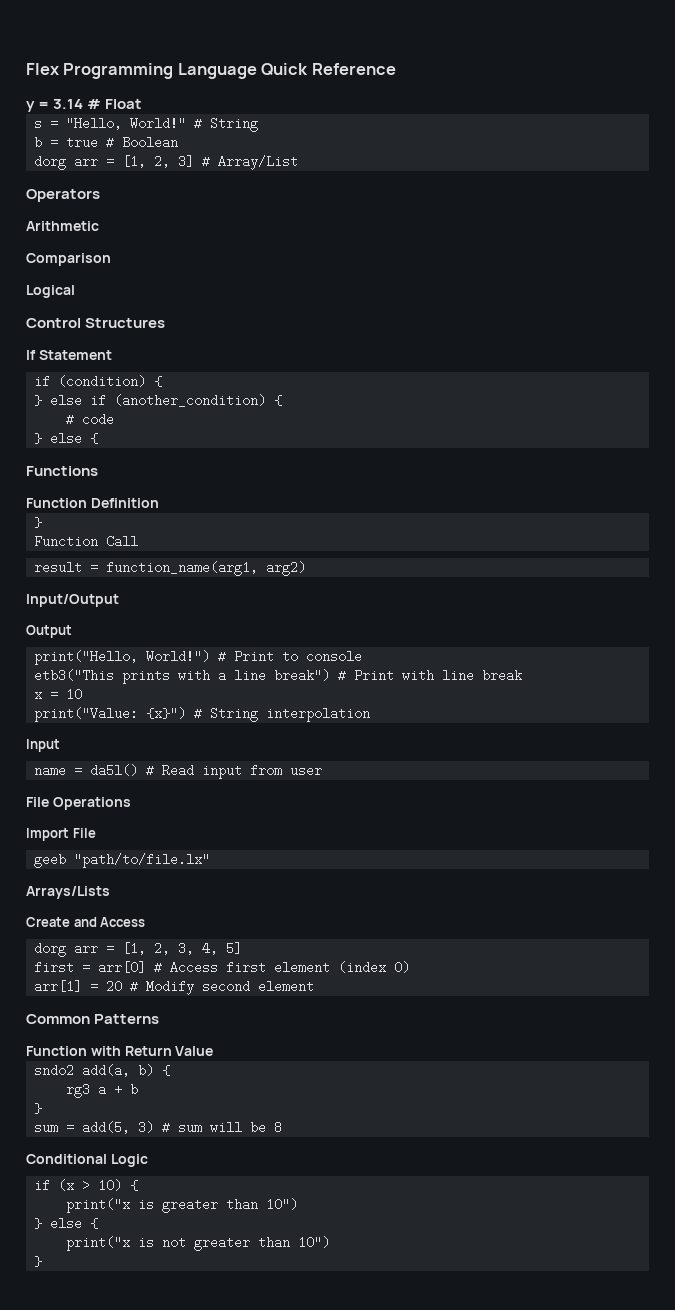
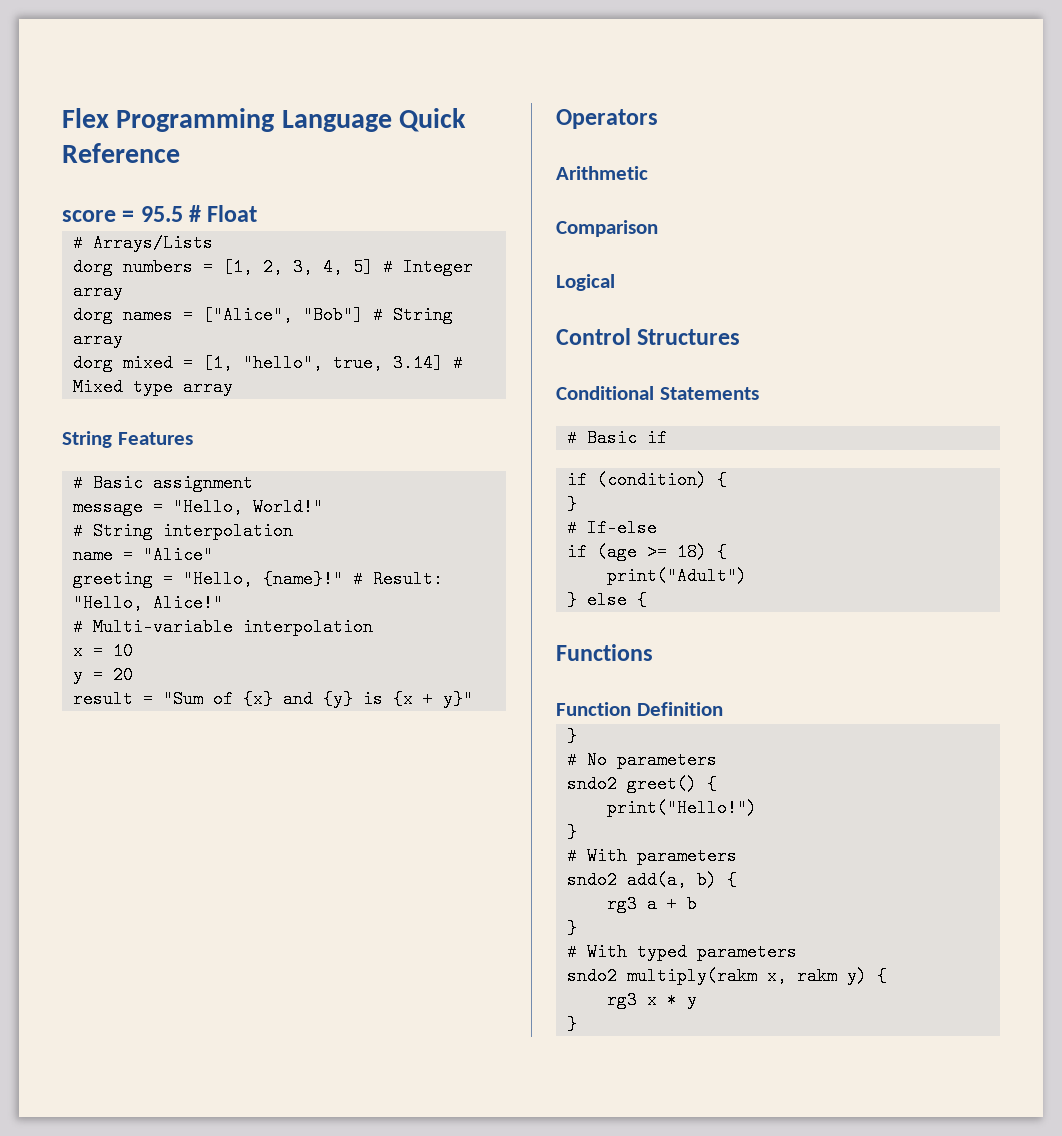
- y = 3.14 # Float
+ score = 95.5 # Float
- s = "Hello, World!" # String
- b = true # Boolean
- dorg arr = [1, 2, 3] # Array/List
+ # Arrays/Lists
+ dorg numbers = [1, 2, 3, 4, 5] # Integer array
+ dorg names = ["Alice", "Bob"] # String array
+ dorg mixed = [1, "hello", true, 3.14] # Mixed type array
+ String Features
+ # Basic assignment
+ message = "Hello, World!"
+ # String interpolation
+ name = "Alice"
+ greeting = "Hello, {name}!" # Result: "Hello, Alice!"
+ # Multi-variable interpolation
+ x = 10
+ y = 20
+ result = "Sum of {x} and {y} is {x + y}"
- If Statement
+ Conditional Statements
+ # Basic if
  if (condition) {
- } else if (another_condition) {
- # code
+ }
+ # If-else
+ if (age >= 18) {
+ print("Adult")
- Function Call
- result = function_name(arg1, arg2)
- Input/Output
- Output
- print("Hello, World!") # Print to console
- etb3("This prints with a line break") # Print with line break
- x = 10
- print("Value: {x}") # String interpolation
- Input
- name = da5l() # Read input from user
- File Operations
- Import File
- geeb "path/to/file.lx"
- Arrays/Lists
- Create and Access
- dorg arr = [1, 2, 3, 4, 5]
- first = arr[0] # Access first element (index 0)
- arr[1] = 20 # Modify second element
- Common Patterns
- Function with Return Value
+ # No parameters
+ sndo2 greet() {
+ print("Hello!")
+ }
+ # With parameters
- sum = add(5, 3) # sum will be 8
- Conditional Logic
- if (x > 10) {
- print("x is greater than 10")
- } else {
- print("x is not greater than 10")
+ # With typed parameters
+ sndo2 multiply(rakm x, rakm y) {
+ rg3 x * y

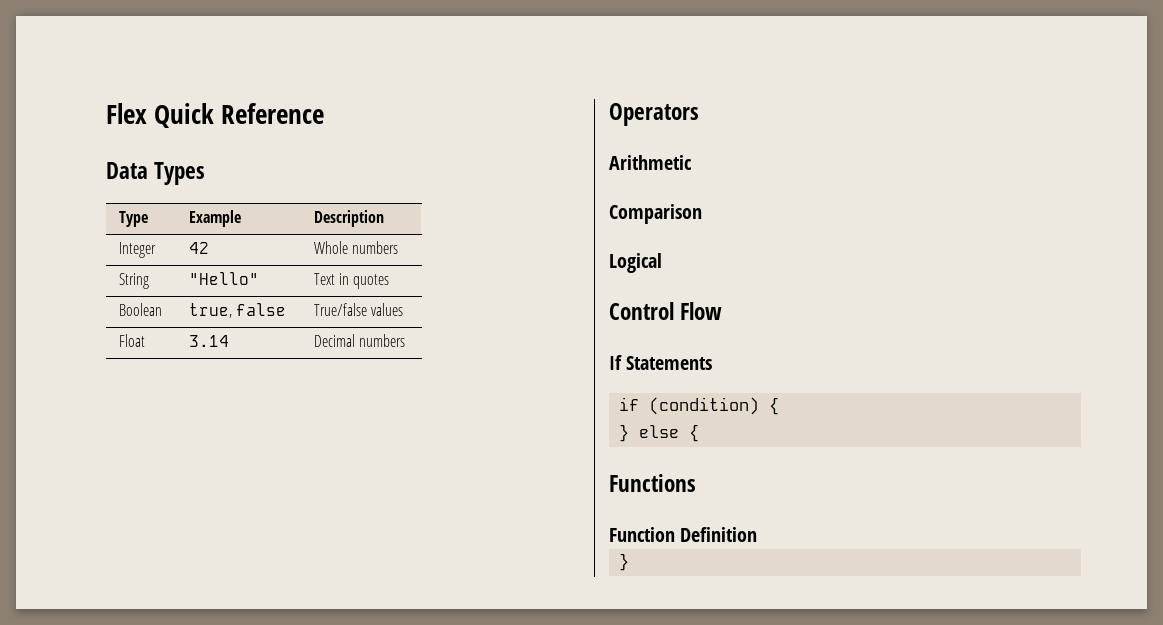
- Flex Programming Language Quick Reference
+ Flex Quick Reference
- score = 95.5 # Float
- # Arrays/Lists
- dorg numbers = [1, 2, 3, 4, 5] # Integer array
- dorg names = ["Alice", "Bob"] # String array
- dorg mixed = [1, "hello", true, 3.14] # Mixed type array
- String Features
- # Basic assignment
- message = "Hello, World!"
- # String interpolation
- name = "Alice"
- greeting = "Hello, {name}!" # Result: "Hello, Alice!"
- # Multi-variable interpolation
- x = 10
- y = 20
- result = "Sum of {x} and {y} is {x + y}"
+ Data Types
+ Type | Example | Description
+ Integer | 42 | Whole numbers
+ String | "Hello" | Text in quotes
+ Boolean | true, false | True/false values
+ Float | 3.14 | Decimal numbers
- Control Structures
- Conditional Statements
+ Control Flow
+ If Statements
- # Basic if
  if (condition) {
- }
- # If-else
- if (age >= 18) {
- print("Adult")
- # No parameters
- sndo2 greet() {
- print("Hello!")
- }
- # With parameters
- sndo2 add(a, b) {
- rg3 a + b
- }
- # With typed parameters
- sndo2 multiply(rakm x, rakm y) {
- rg3 x * y
- }

